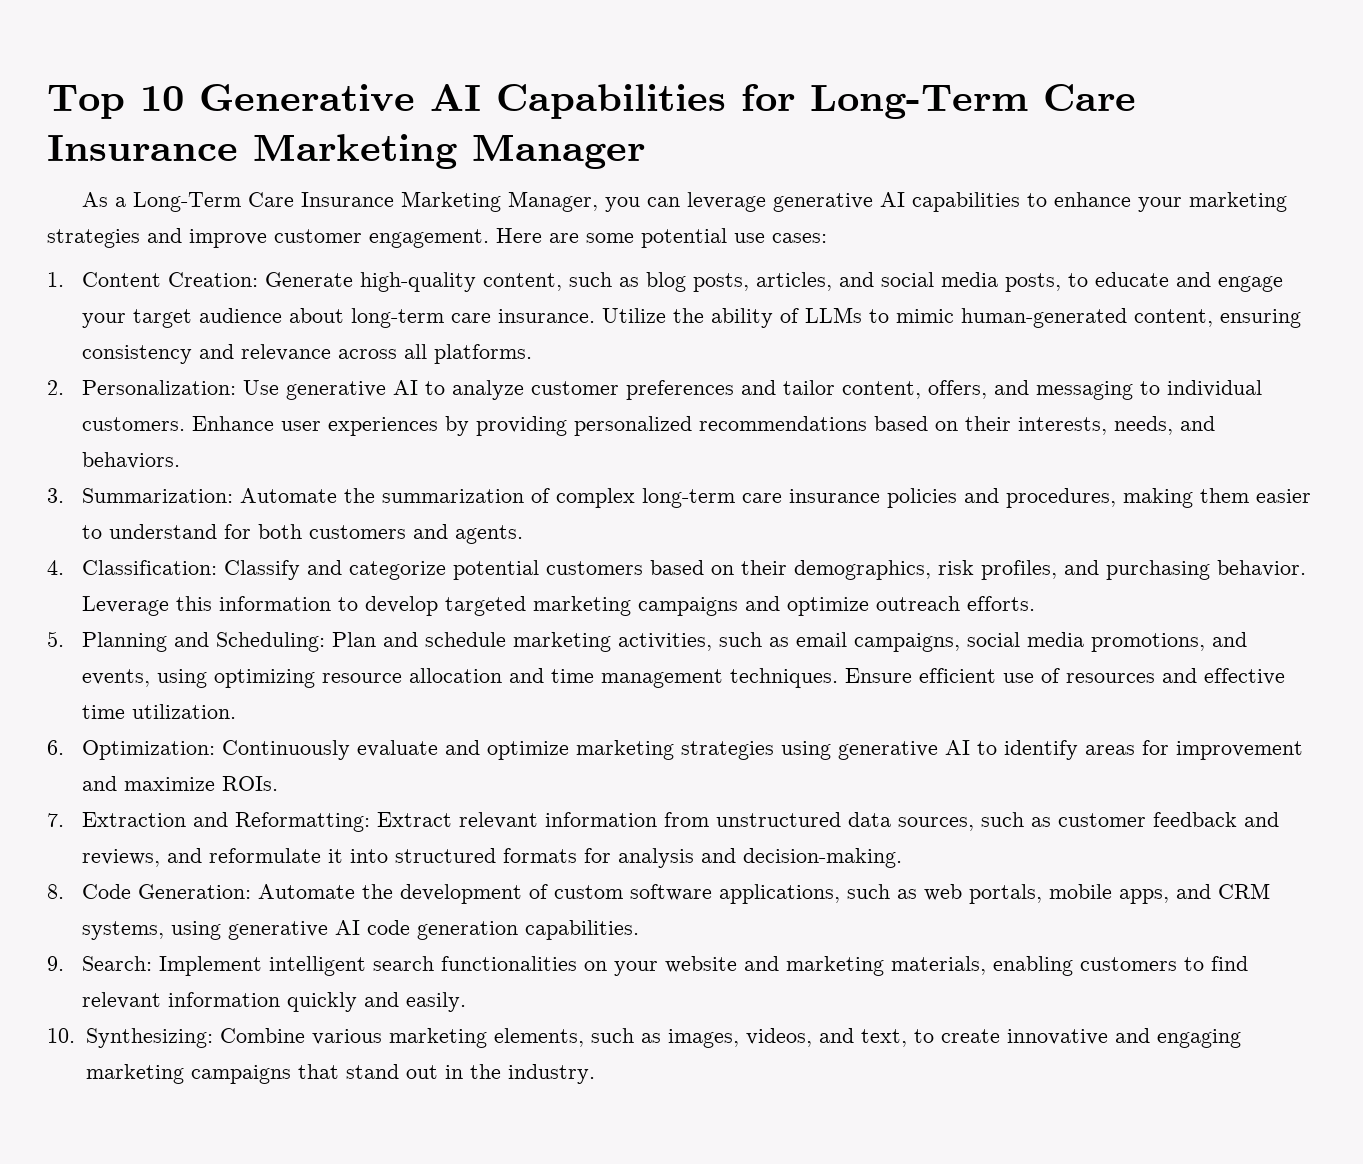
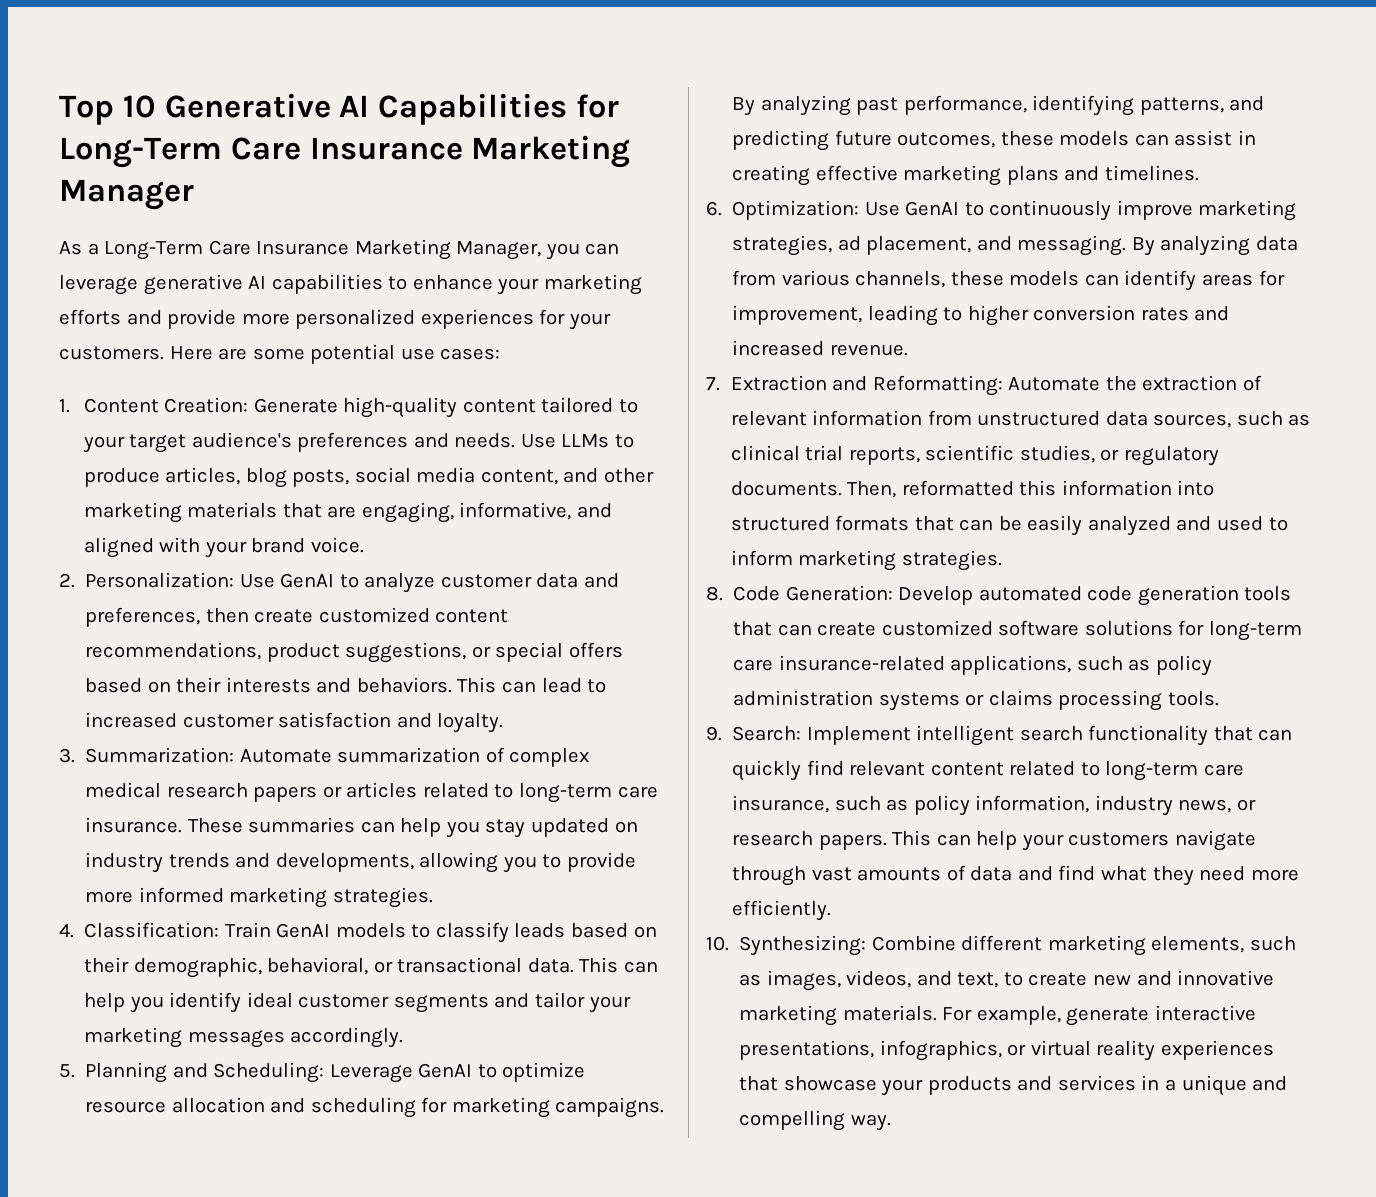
- As a Long-Term Care Insurance Marketing Manager, you can leverage generative AI capabilities to enhance your marketing strategies and improve customer engagement.
+ As a Long-Term Care Insurance Marketing Manager, you can leverage generative AI capabilities to enhance your marketing efforts and provide more personalized experiences for your customers.
- 1. Content Creation: Generate high-quality content, such as blog posts, articles, and social media posts, to educate and engage your target audience about long-term care insurance. Utilize the ability of LLMs to mimic human-generated content, ensuring consistency and relevance across all platforms.
+ 1. Content Creation: Generate high-quality content tailored to your target audience's preferences and needs. Use LLMs to produce articles, blog posts, social media content, and other marketing materials that are engaging, informative, and aligned with your brand voice.
- 2. Personalization: Use generative AI to analyze customer preferences and tailor content, offers, and messaging to individual customers. Enhance user experiences by providing personalized recommendations based on their interests, needs, and behaviors.
+ 2. Personalization: Use GenAI to analyze customer data and preferences, then create customized content recommendations, product suggestions, or special offers based on their interests and behaviors. This can lead to increased customer satisfaction and loyalty.
- 3. Summarization: Automate the summarization of complex long-term care insurance policies and procedures, making them easier to understand for both customers and agents.
- 4. Classification: Classify and categorize potential customers based on their demographics, risk profiles, and purchasing behavior. Leverage this information to develop targeted marketing campaigns and optimize outreach efforts.
- 5. Planning and Scheduling: Plan and schedule marketing activities, such as email campaigns, social media promotions, and events, using optimizing resource allocation and time management techniques. Ensure efficient use of resources and effective time utilization.
- 6. Optimization: Continuously evaluate and optimize marketing strategies using generative AI to identify areas for improvement and maximize ROIs.
+ 3. Summarization: Automate summarization of complex medical research papers or articles related to long-term care insurance. These summaries can help you stay updated on industry trends and developments, allowing you to provide more informed marketing strategies.
+ 4. Classification: Train GenAI models to classify leads based on their demographic, behavioral, or transactional data. This can help you identify ideal customer segments and tailor your marketing messages accordingly.
+ 5. Planning and Scheduling: Leverage GenAI to optimize resource allocation and scheduling for marketing campaigns. By analyzing past performance, identifying patterns, and predicting future outcomes, these models can assist in creating effective marketing plans and timelines.
+ 6. Optimization: Use GenAI to continuously improve marketing strategies, ad placement, and messaging. By analyzing data from various channels, these models can identify areas for improvement, leading to higher conversion rates and increased revenue.
- 7. Extraction and Reformatting: Extract relevant information from unstructured data sources, such as customer feedback and reviews, and reformulate it into structured formats for analysis and decision-making.
- 8. Code Generation: Automate the development of custom software applications, such as web portals, mobile apps, and CRM systems, using generative AI code generation capabilities.
+ 7. Extraction and Reformatting: Automate the extraction of relevant information from unstructured data sources, such as clinical trial reports, scientific studies, or regulatory documents. Then, reformatted this information into structured formats that can be easily analyzed and used to inform marketing strategies.
+ 8. Code Generation: Develop automated code generation tools that can create customized software solutions for long-term care insurance-related applications, such as policy administration systems or claims processing tools.
- 9. Search: Implement intelligent search functionalities on your website and marketing materials, enabling customers to find relevant information quickly and easily.
+ 9. Search: Implement intelligent search functionality that can quickly find relevant content related to long-term care insurance, such as policy information, industry news, or research papers. This can help your customers navigate through vast amounts of data and find what they need more efficiently.
- 10. Synthesizing: Combine various marketing elements, such as images, videos, and text, to create innovative and engaging marketing campaigns that stand out in the industry.
+ 10. Synthesizing: Combine different marketing elements, such as images, videos, and text, to create new and innovative marketing materials. For example, generate interactive presentations, infographics, or virtual reality experiences that showcase your products and services in a unique and compelling way.

